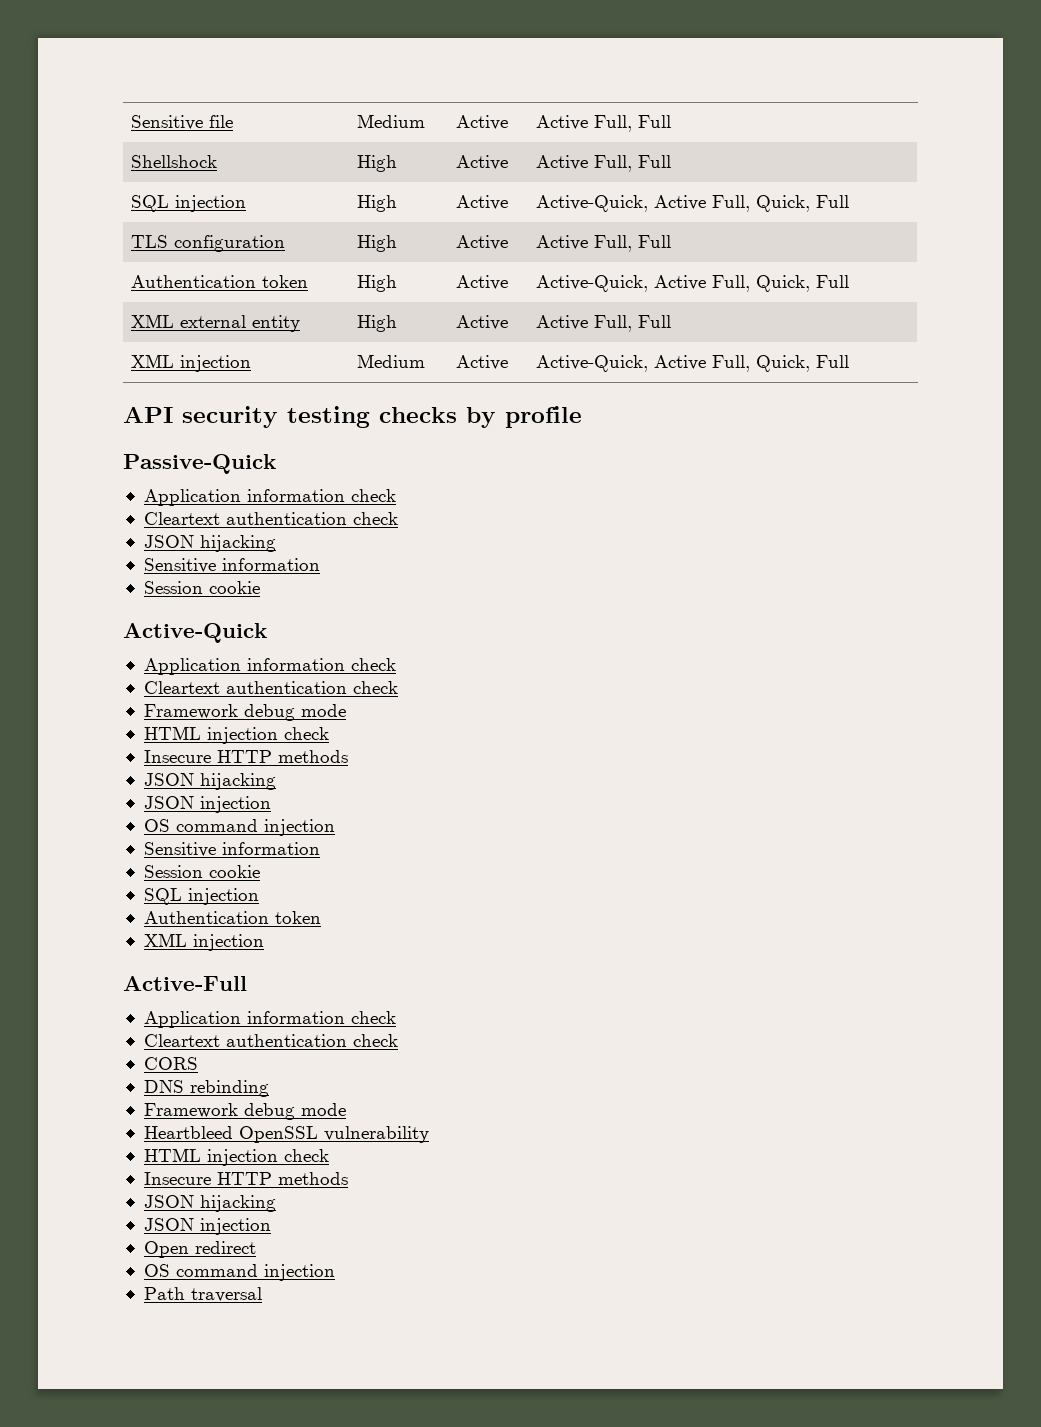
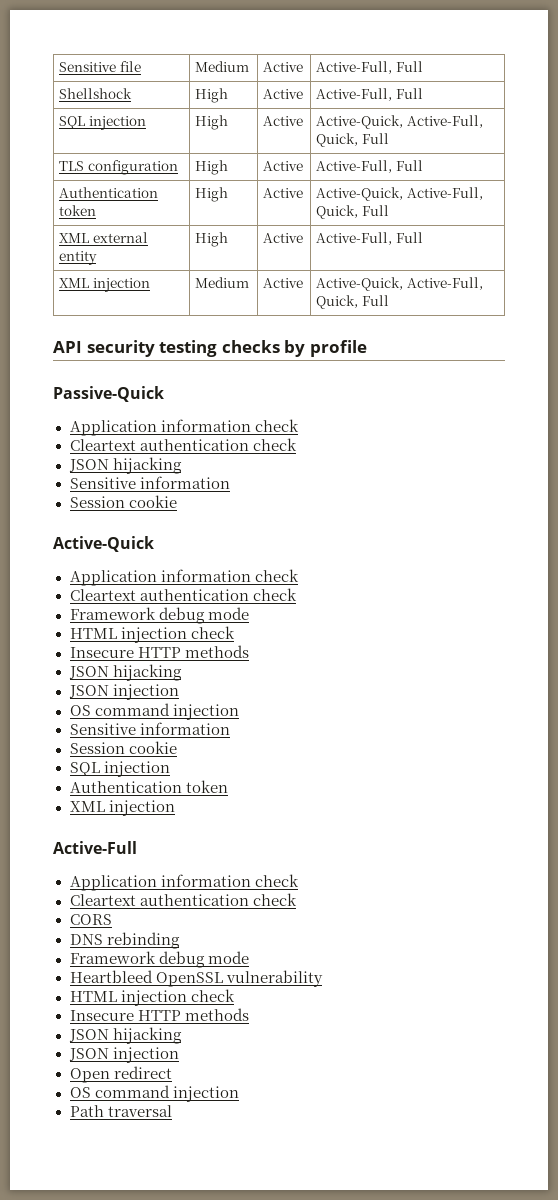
- Sensitive file | Medium | Active | Active Full, Full
+ Sensitive file | Medium | Active | Active-Full, Full
- Shellshock | High | Active | Active Full, Full
+ Shellshock | High | Active | Active-Full, Full
- SQL injection | High | Active | Active-Quick, Active Full, Quick, Full
+ SQL injection | High | Active | Active-Quick, Active-Full, Quick, Full
- TLS configuration | High | Active | Active Full, Full
+ TLS configuration | High | Active | Active-Full, Full
- Authentication token | High | Active | Active-Quick, Active Full, Quick, Full
+ Authentication token | High | Active | Active-Quick, Active-Full, Quick, Full
- XML external entity | High | Active | Active Full, Full
+ XML external entity | High | Active | Active-Full, Full
- XML injection | Medium | Active | Active-Quick, Active Full, Quick, Full
+ XML injection | Medium | Active | Active-Quick, Active-Full, Quick, Full

